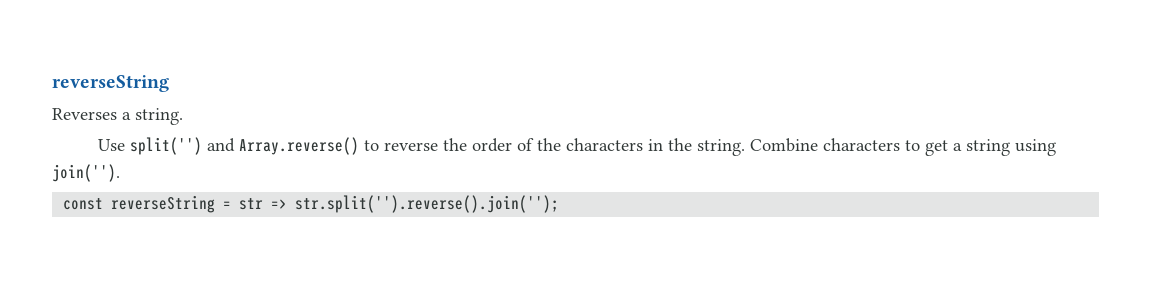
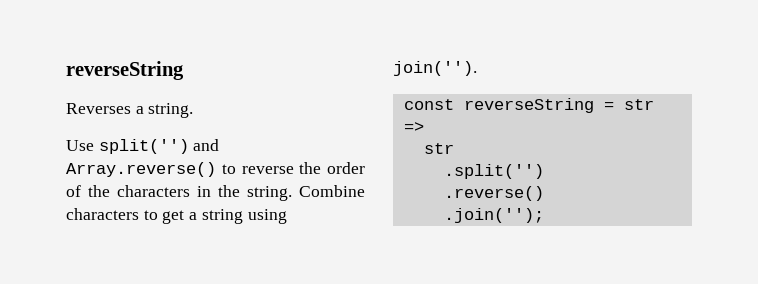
- const reverseString = str => str.split('').reverse().join('');
+ const reverseString = str =>
+ str
+ .split('')
+ .reverse()
+ .join('');

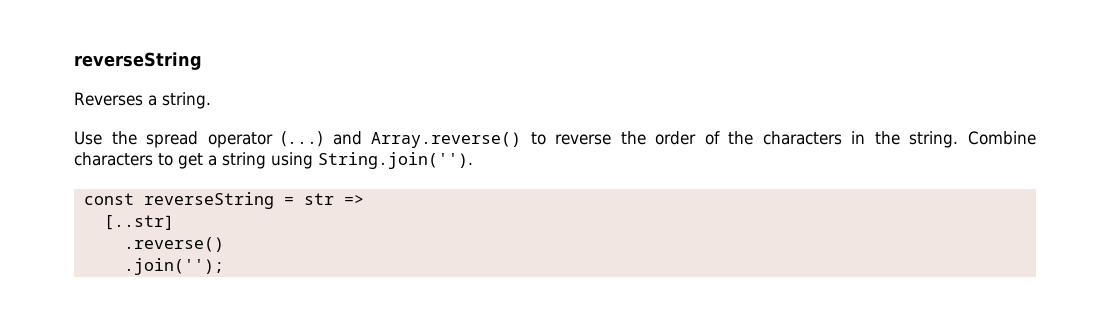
- Use split('') and Array.reverse() to reverse the order of the characters in the string.
+ Use the spread operator (...) and Array.reverse() to reverse the order of the characters in the string.
- Combine characters to get a string using join('').
+ Combine characters to get a string using String.join('').
  const reverseString = str =>
- str
- .split('')
+ [..str]

